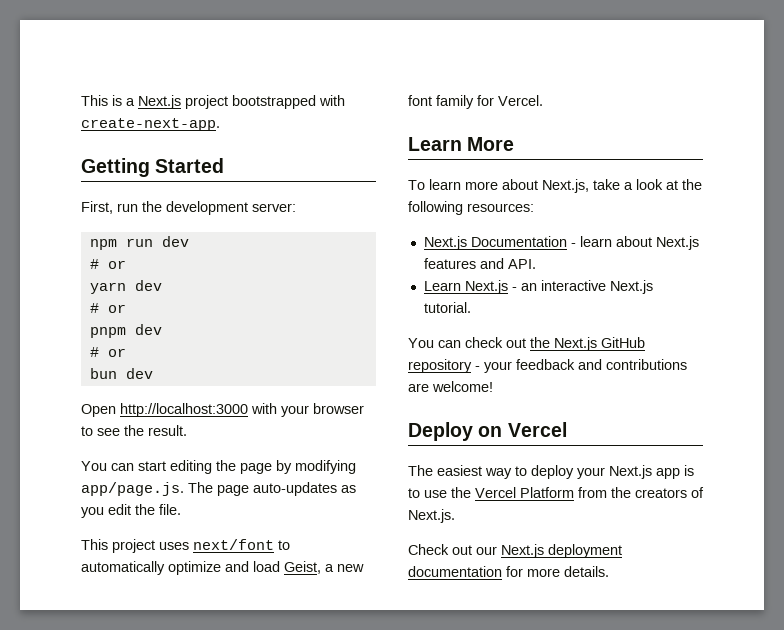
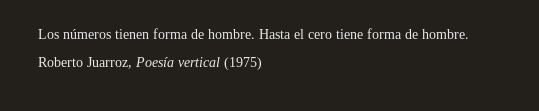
- This is a Next.js project bootstrapped with create-next-app.
- Getting Started
- First, run the development server:
- npm run dev
- # or
- yarn dev
- # or
- pnpm dev
- # or
- bun dev
- Open http://localhost:3000 with your browser to see the result.
- You can start editing the page by modifying app/page.js. The page auto-updates as you edit the file.
- This project uses next/font to automatically optimize and load Geist, a new font family for Vercel.
- Learn More
- To learn more about Next.js, take a look at the following resources:
- Next.js Documentation - learn about Next.js features and API.
- Learn Next.js - an interactive Next.js tutorial.
- You can check out the Next.js GitHub repository - your feedback and contributions are welcome!
- Deploy on Vercel
- The easiest way to deploy your Next.js app is to use the Vercel Platform from the creators of Next.js.
- Check out our Next.js deployment documentation for more details.
+ Los números tienen forma de hombre. Hasta el cero tiene forma de hombre.
+ Roberto Juarroz, Poesía vertical (1975)

